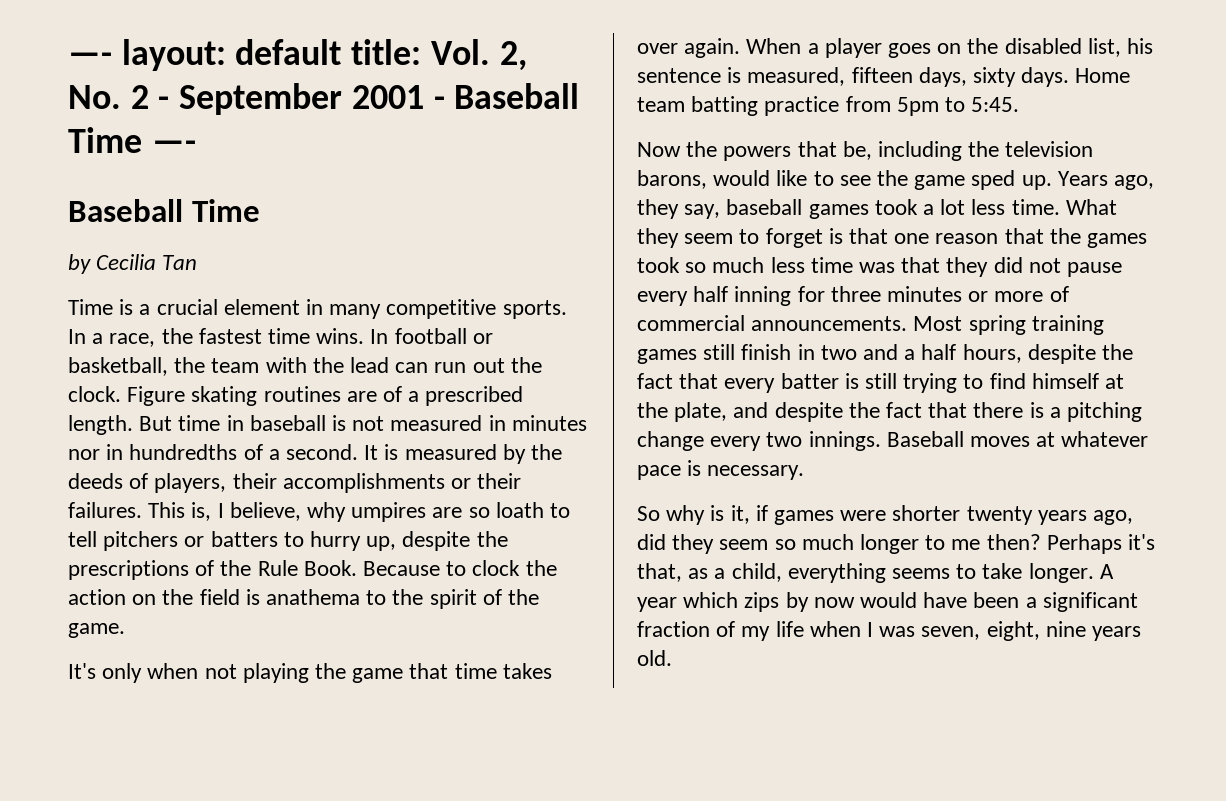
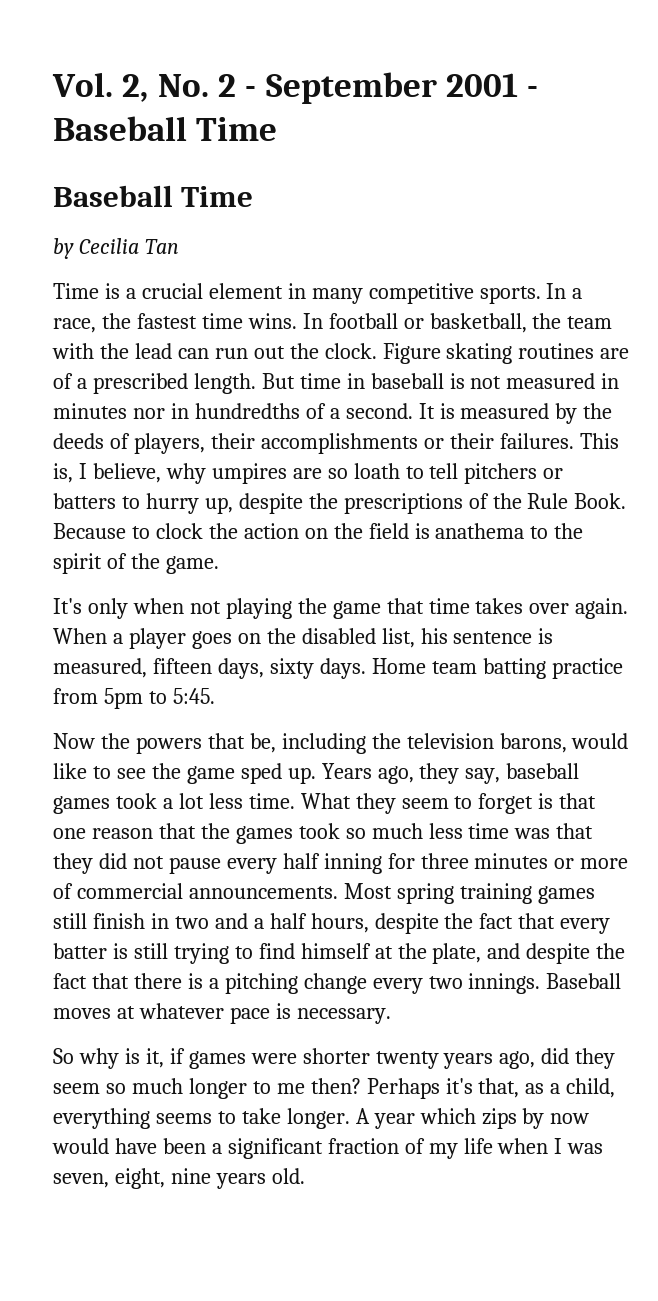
- —- layout: default title: Vol. 2, No. 2 - September 2001 - Baseball Time —-
+ Vol. 2, No. 2 - September 2001 - Baseball Time

